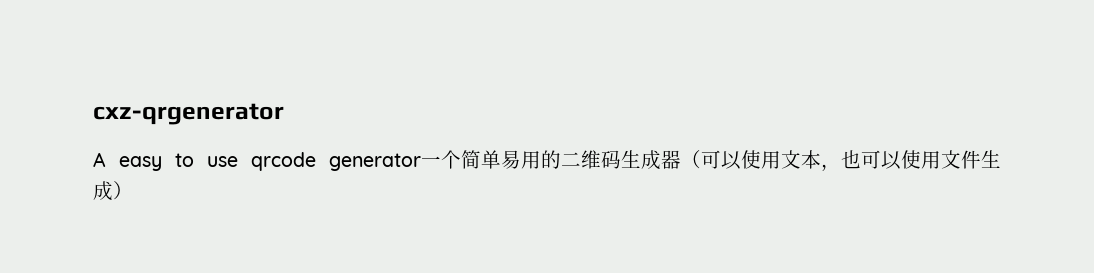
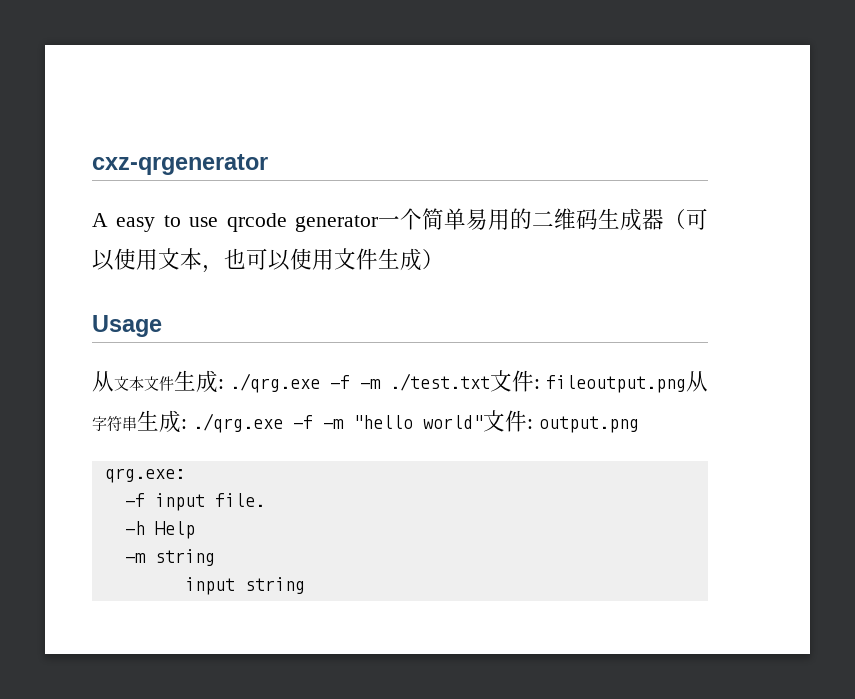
+ Usage
+ 从文本文件生成: ./qrg.exe -f -m ./test.txt文件: fileoutput.png从字符串生成: ./qrg.exe -f -m "hello world"文件: output.png
+ qrg.exe:
+ -f input file.
+ -h Help
+ -m string
+ input string

